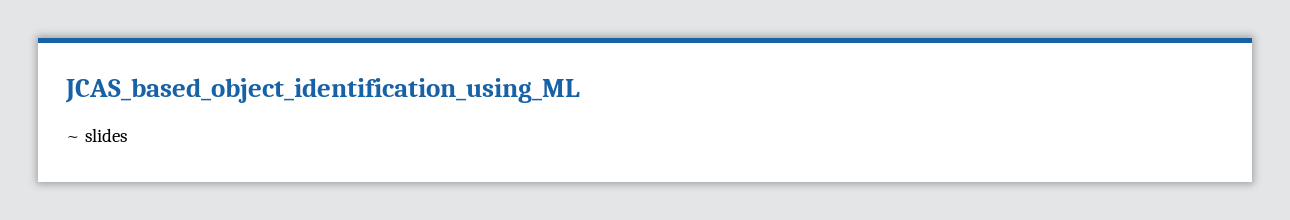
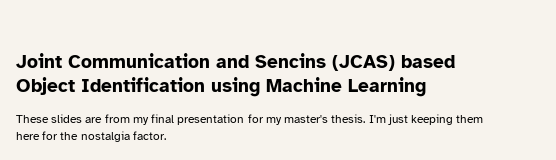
- JCAS_based_object_identification_using_ML
- ~ slides
+ Joint Communication and Sencins (JCAS) based Object Identification using Machine Learning
+ These slides are from my final presentation for my master's thesis. I'm just keeping them here for the nostalgia factor.

